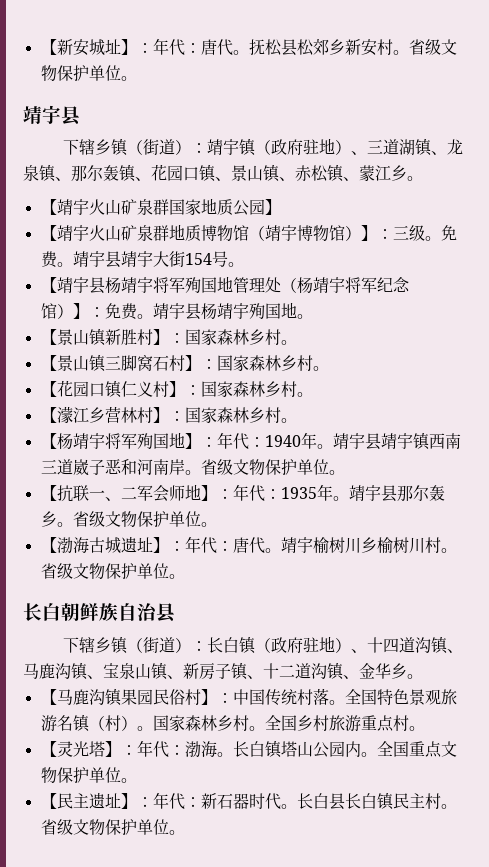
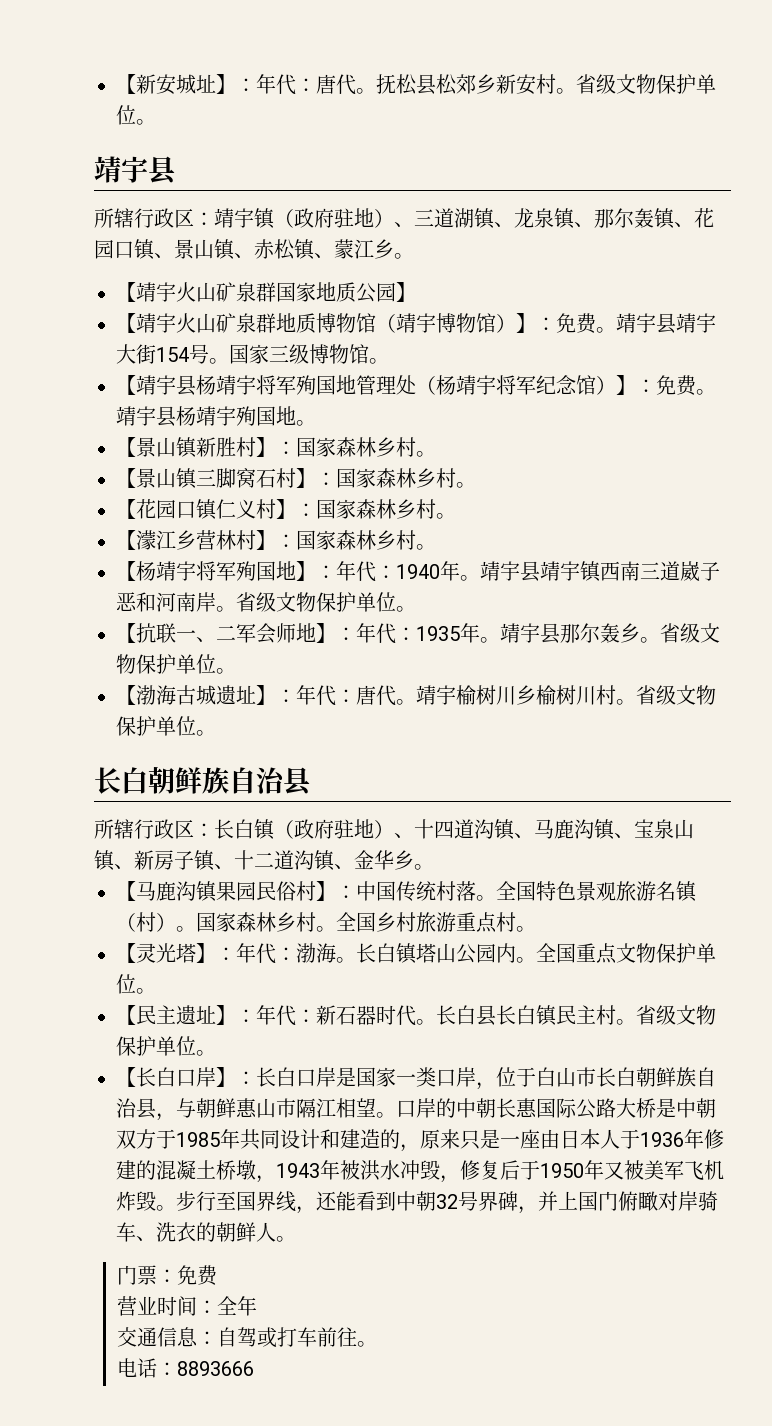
- 下辖乡镇（街道）：靖宇镇（政府驻地）、三道湖镇、龙泉镇、那尔轰镇、花园口镇、景山镇、赤松镇、蒙江乡。
+ 所辖行政区：靖宇镇（政府驻地）、三道湖镇、龙泉镇、那尔轰镇、花园口镇、景山镇、赤松镇、蒙江乡。
- 【靖宇火山矿泉群地质博物馆（靖宇博物馆）】：三级。免费。
+ 【靖宇火山矿泉群地质博物馆（靖宇博物馆）】：免费。
+ 国家三级博物馆。
- 下辖乡镇（街道）：长白镇（政府驻地）、十四道沟镇、马鹿沟镇、宝泉山镇、新房子镇、十二道沟镇、金华乡。
+ 所辖行政区：长白镇（政府驻地）、十四道沟镇、马鹿沟镇、宝泉山镇、新房子镇、十二道沟镇、金华乡。
+ 【长白口岸】：长白口岸是国家一类口岸，位于白山市长白朝鲜族自治县，与朝鲜惠山市隔江相望。口岸的中朝长惠国际公路大桥是中朝双方于1985年共同设计和建造的，原来只是一座由日本人于1936年修建的混凝土桥墩，1943年被洪水冲毁，修复后于1950年又被美军飞机炸毁。步行至国界线，还能看到中朝32号界碑，并上国门俯瞰对岸骑车、洗衣的朝鲜人。
+ 门票：免费
+ 营业时间：全年
+ 交通信息：自驾或打车前往。
+ 电话：8893666

